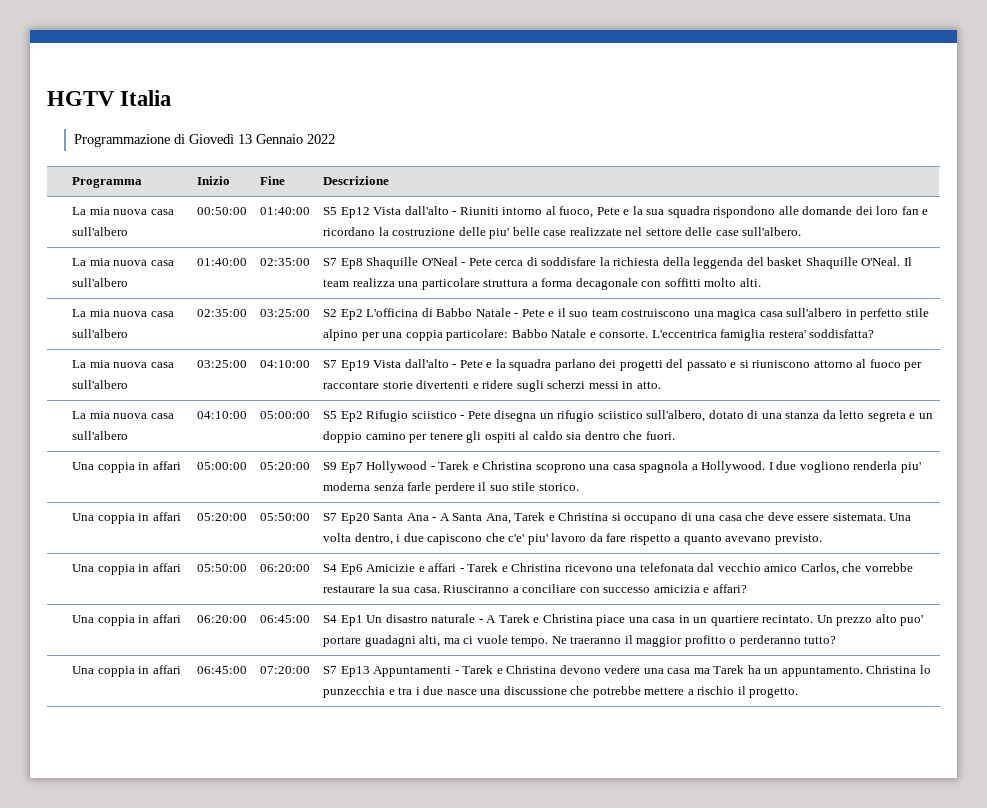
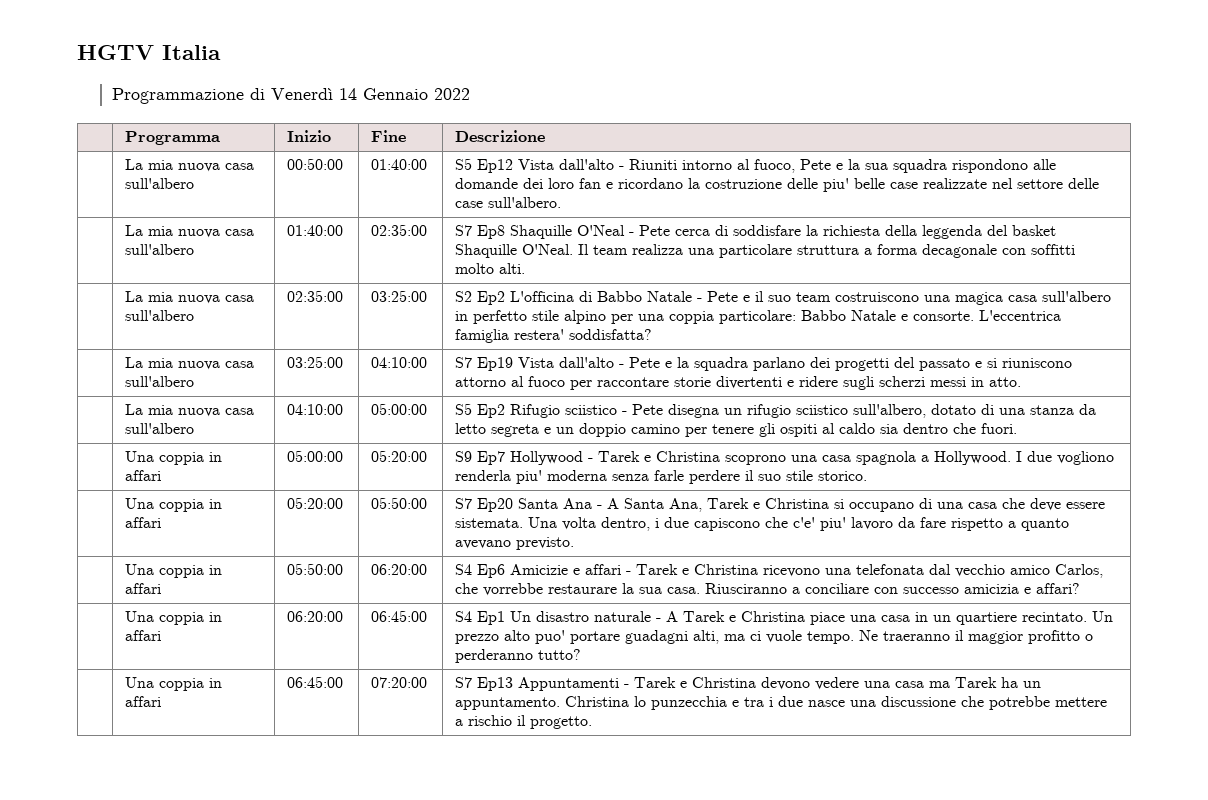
- Programmazione di Giovedì 13 Gennaio 2022
+ Programmazione di Venerdì 14 Gennaio 2022

